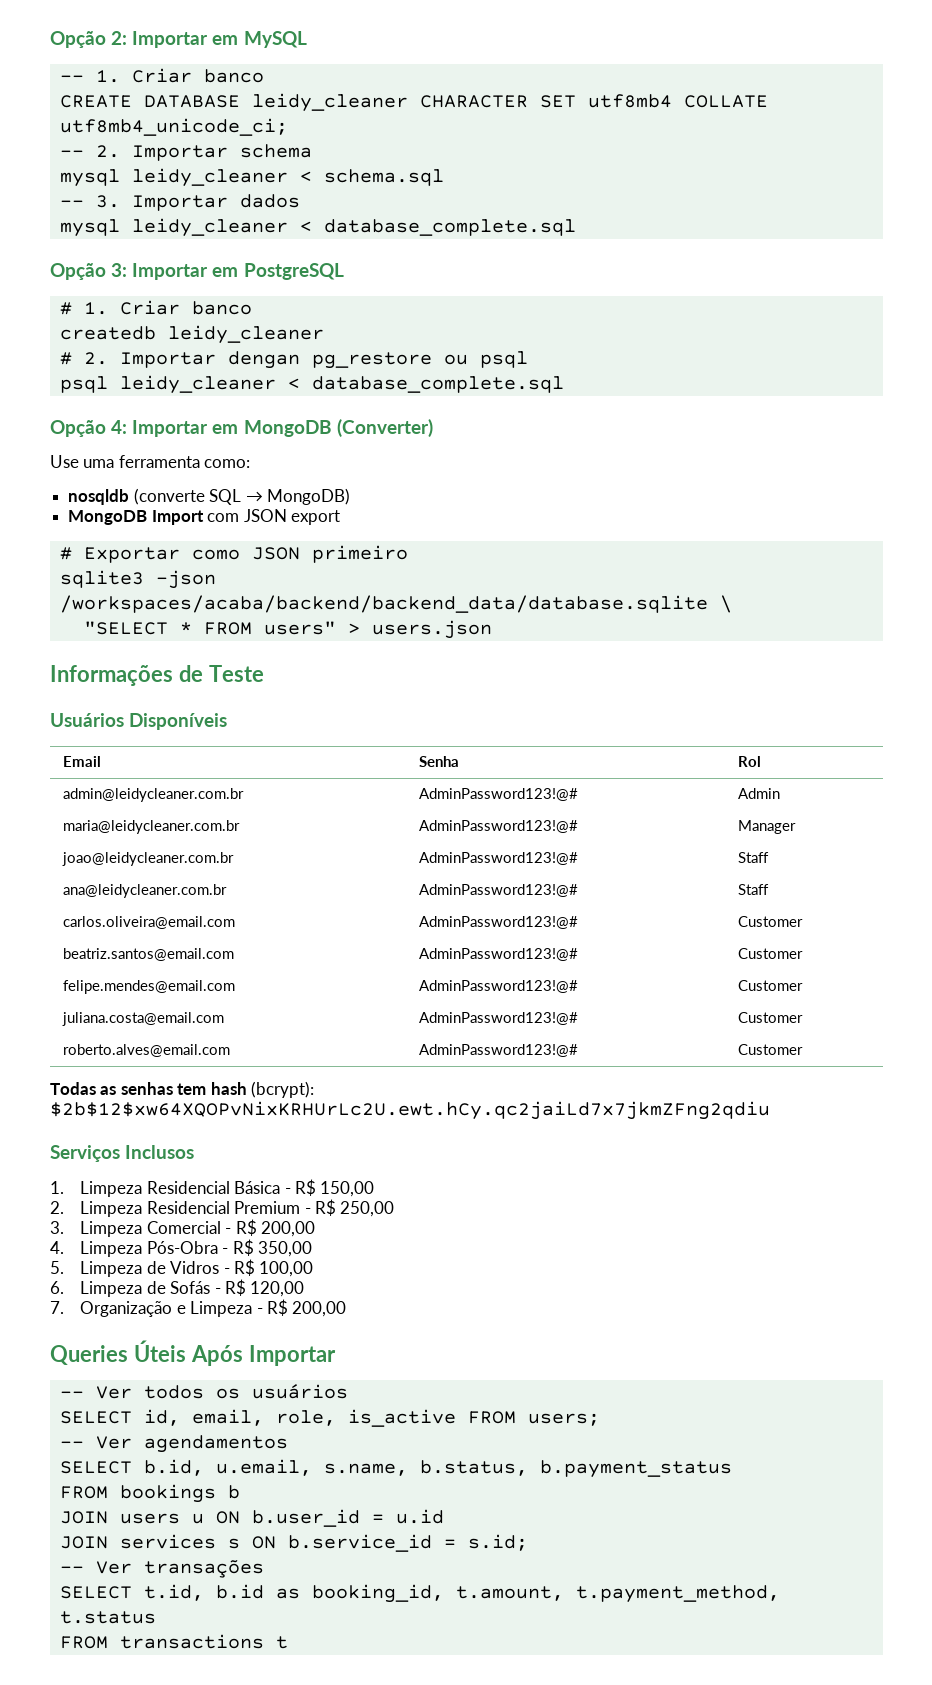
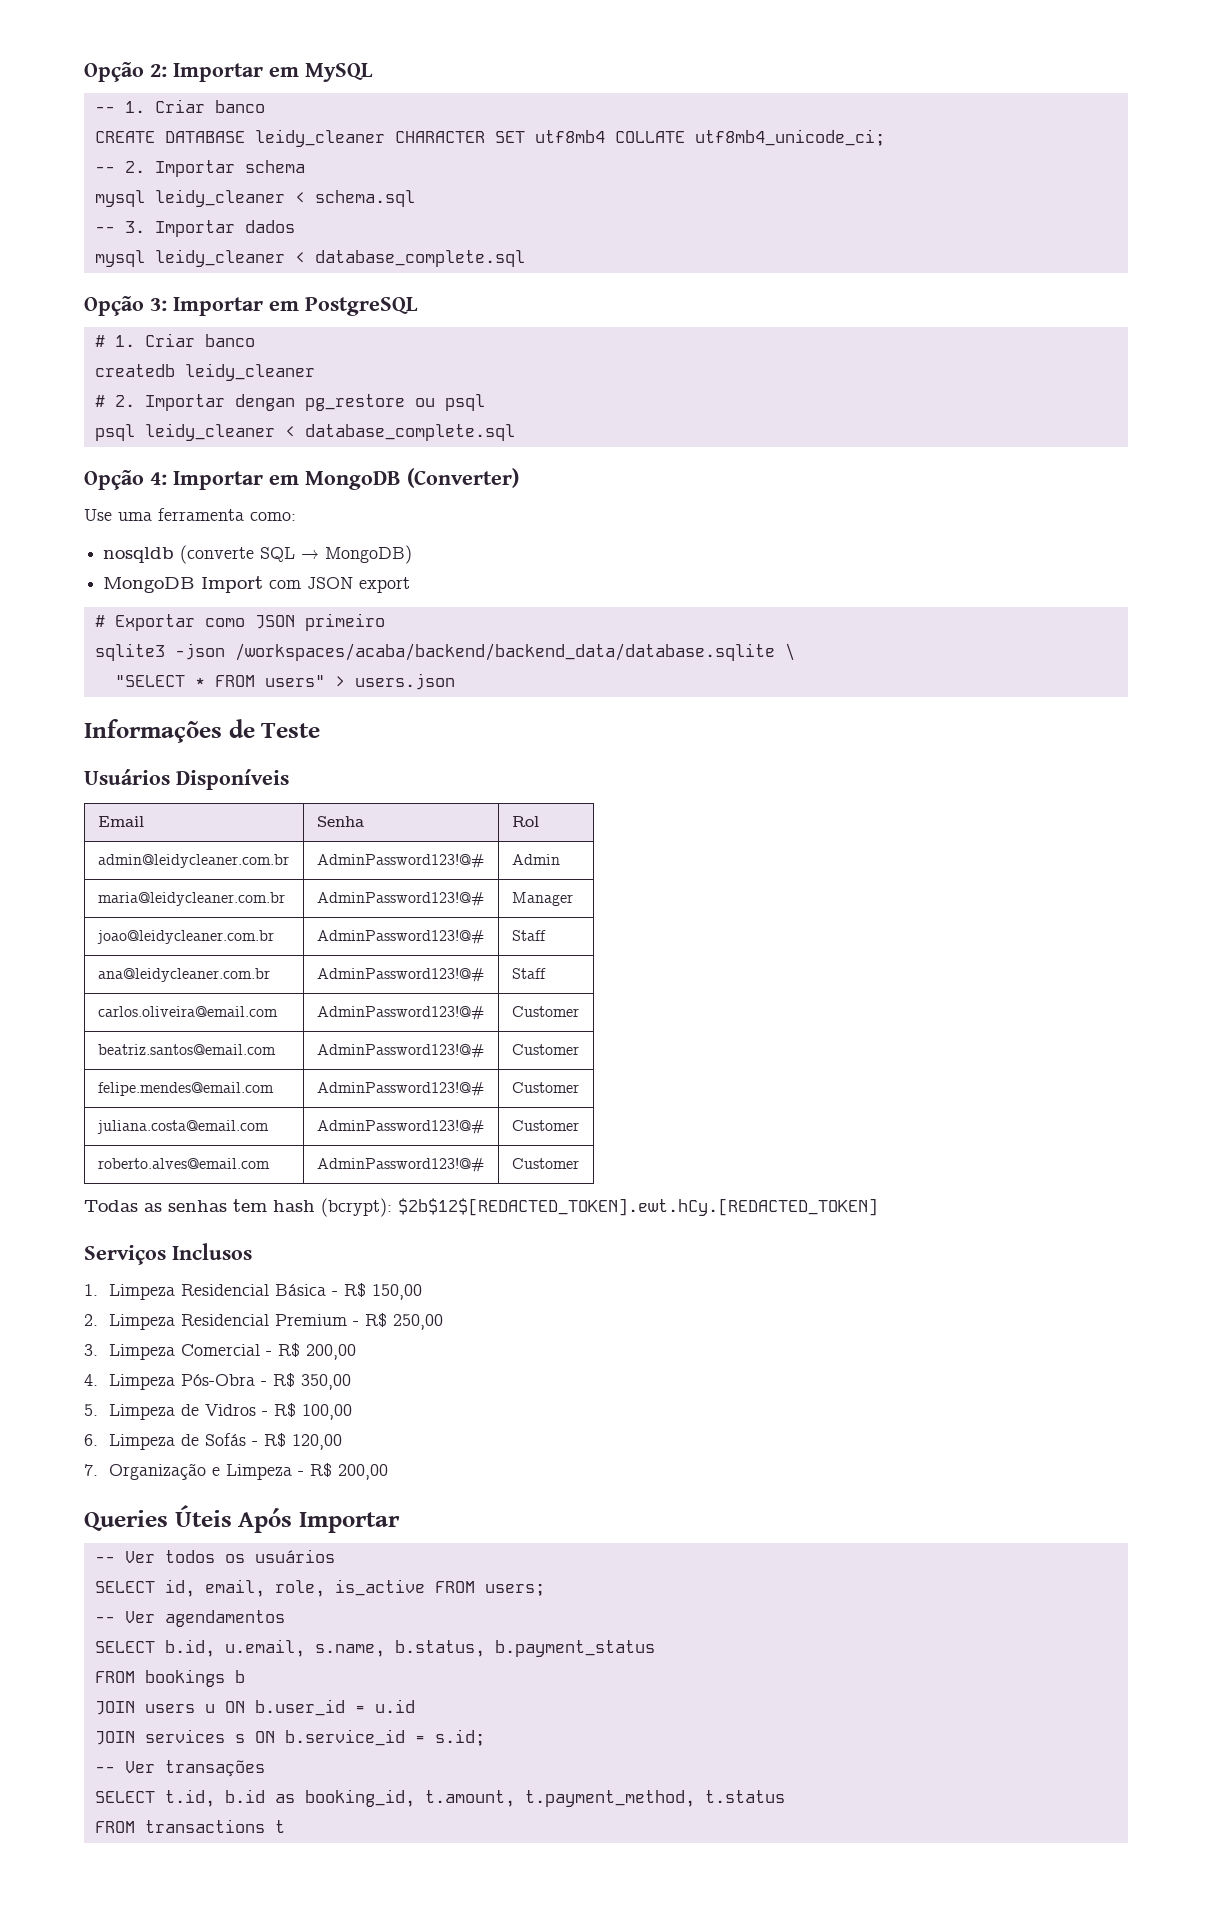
- Todas as senhas tem hash (bcrypt): $2b$12$xw64XQOPvNixKRHUrLc2U.ewt.hCy.qc2jaiLd7x7jkmZFng2qdiu
+ Todas as senhas tem hash (bcrypt): $2b$12$[REDACTED_TOKEN].ewt.hCy.[REDACTED_TOKEN]

